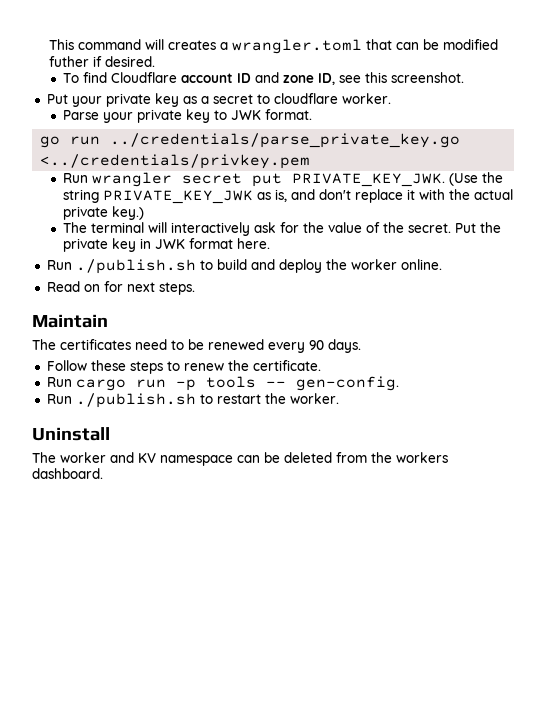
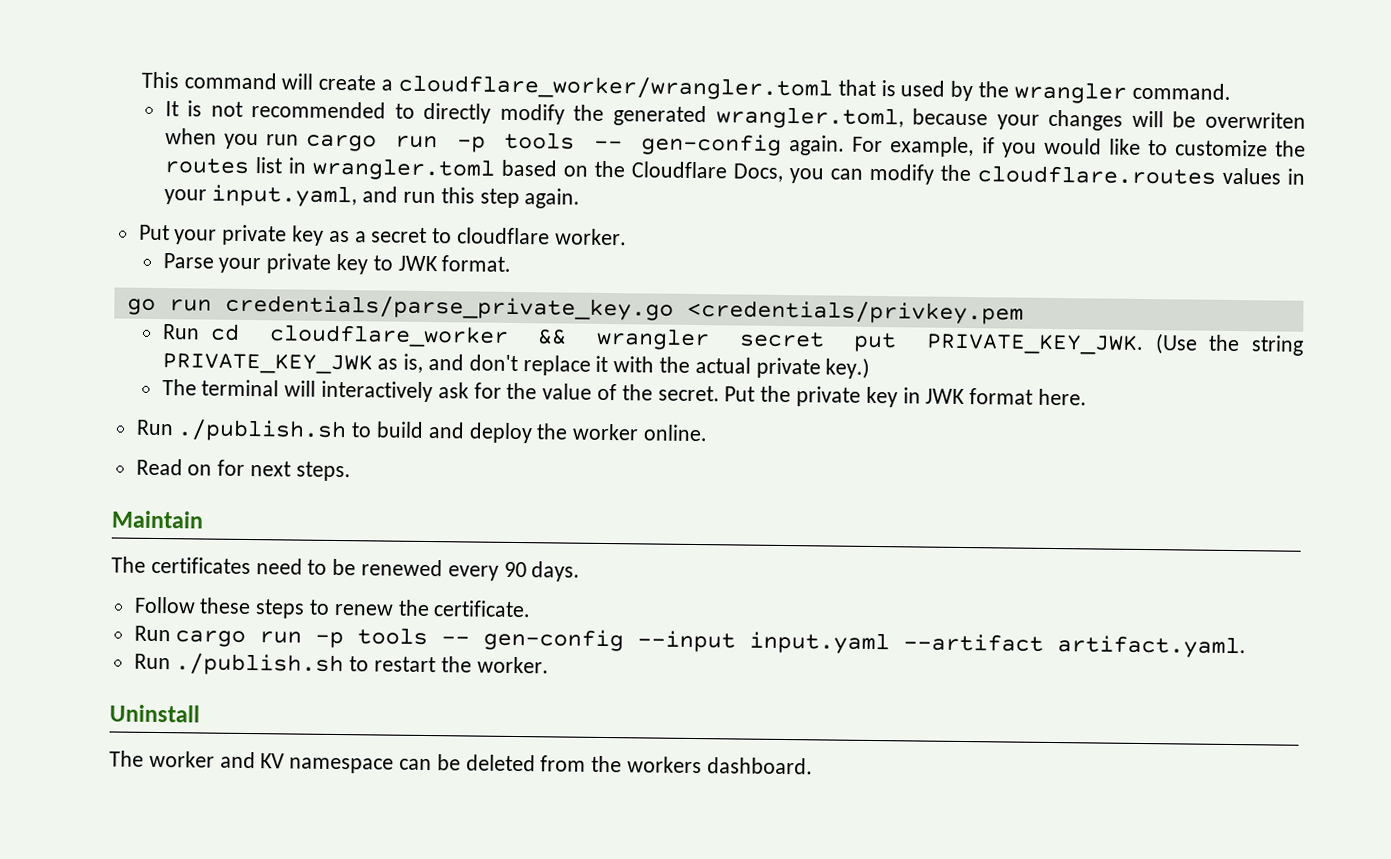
- This command will creates a wrangler.toml that can be modified futher if desired.
- To find Cloudflare account ID and zone ID, see this screenshot.
+ This command will create a cloudflare_worker/wrangler.toml that is used by the wrangler command.
+ It is not recommended to directly modify the generated wrangler.toml, because your changes will be overwriten when you run cargo run -p tools -- gen-config again. For example, if you would like to customize the routes list in wrangler.toml based on the Cloudflare Docs, you can modify the cloudflare.routes values in your input.yaml, and run this step again.
- go run ../credentials/parse_private_key.go <../credentials/privkey.pem
- Run wrangler secret put PRIVATE_KEY_JWK.
+ go run credentials/parse_private_key.go <credentials/privkey.pem
+ Run cd cloudflare_worker && wrangler secret put PRIVATE_KEY_JWK.
- Run cargo run -p tools -- gen-config.
+ Run cargo run -p tools -- gen-config --input input.yaml --artifact artifact.yaml.

